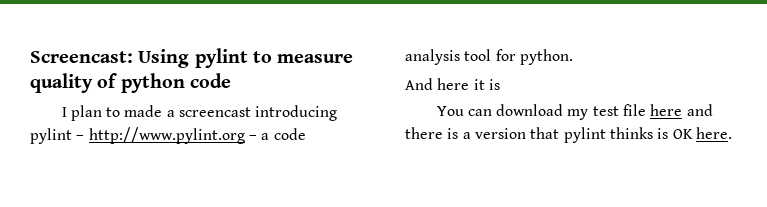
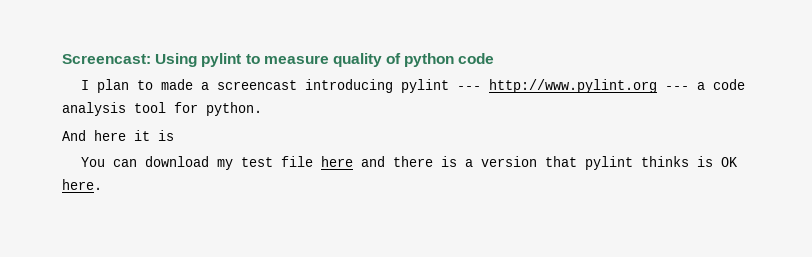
- I plan to made a screencast introducing pylint – http://www.pylint.org – a code analysis tool for python.
+ I plan to made a screencast introducing pylint --- http://www.pylint.org --- a code analysis tool for python.

